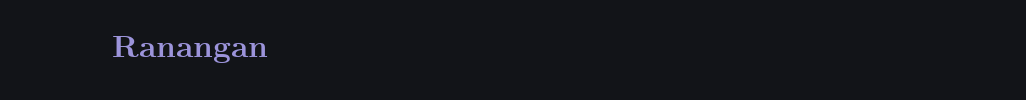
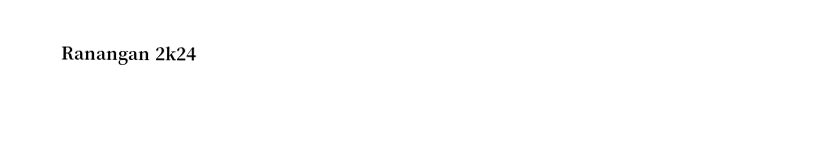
- Ranangan
+ Ranangan 2k24

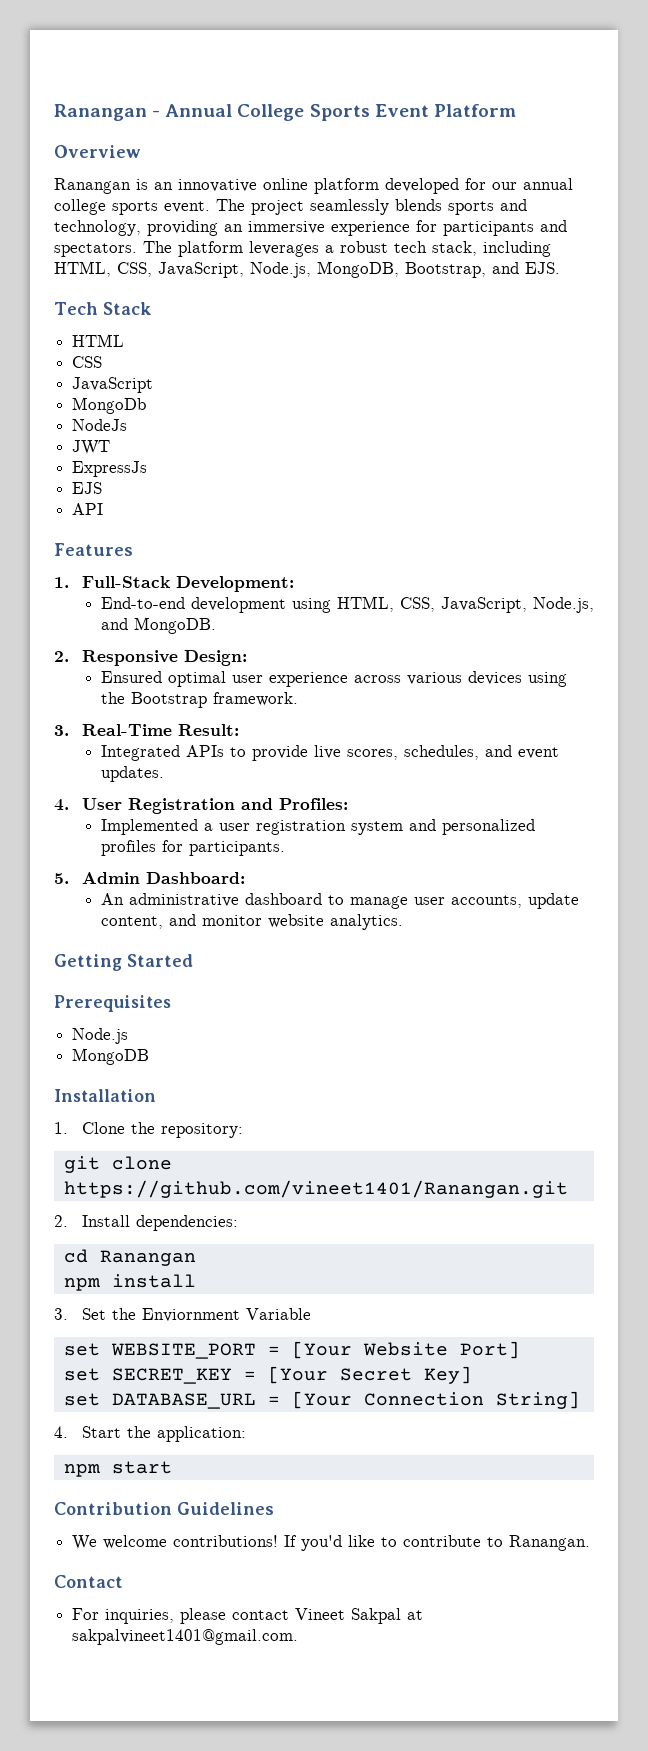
- Ranangan 2k24
+ Ranangan - Annual College Sports Event Platform
+ Overview
+ Ranangan is an innovative online platform developed for our annual college sports event. The project seamlessly blends sports and technology, providing an immersive experience for participants and spectators. The platform leverages a robust tech stack, including HTML, CSS, JavaScript, Node.js, MongoDB, Bootstrap, and EJS.
+ Tech Stack
+ HTML
+ CSS
+ JavaScript
+ MongoDb
+ NodeJs
+ JWT
+ ExpressJs
+ EJS
+ API
+ Features
+ 1. Full-Stack Development:
+ End-to-end development using HTML, CSS, JavaScript, Node.js, and MongoDB.
+ 2. Responsive Design:
+ Ensured optimal user experience across various devices using the Bootstrap framework.
+ 3. Real-Time Result:
+ Integrated APIs to provide live scores, schedules, and event updates.
+ 4. User Registration and Profiles:
+ Implemented a user registration system and personalized profiles for participants.
+ 5. Admin Dashboard:
+ An administrative dashboard to manage user accounts, update content, and monitor website analytics.
+ Getting Started
+ Prerequisites
+ Node.js
+ MongoDB
+ Installation
+ 1. Clone the repository:
+ git clone https://github.com/vineet1401/Ranangan.git
+ 2. Install dependencies:
+ cd Ranangan
+ npm install
+ 3. Set the Enviornment Variable
+ set WEBSITE_PORT = [Your Website Port]
+ set SECRET_KEY = [Your Secret Key]
+ set DATABASE_URL = [Your Connection String]
+ 4. Start the application:
+ npm start
+ Contribution Guidelines
+ We welcome contributions! If you'd like to contribute to Ranangan.
+ Contact
+ For inquiries, please contact Vineet Sakpal at sakpalvineet1401@gmail.com.

